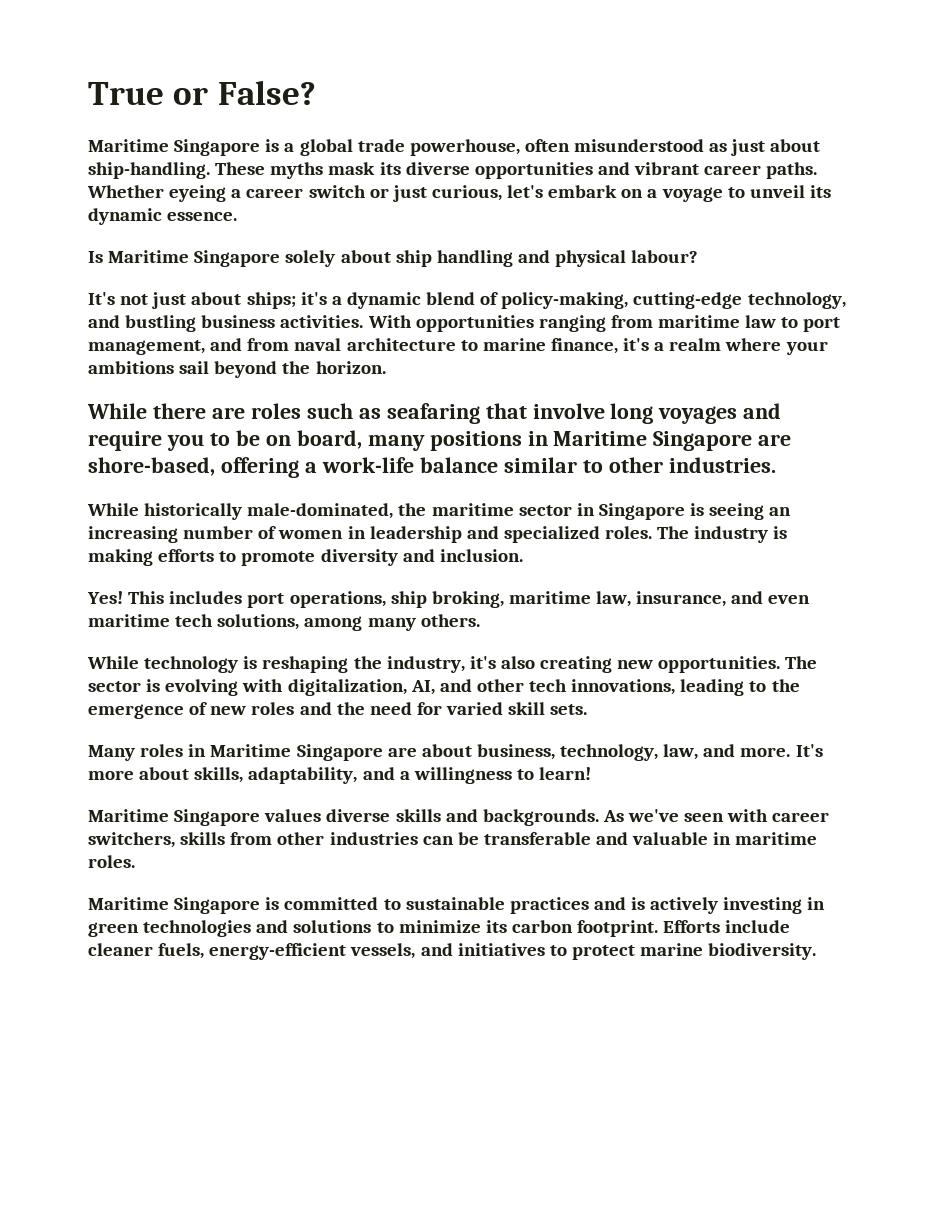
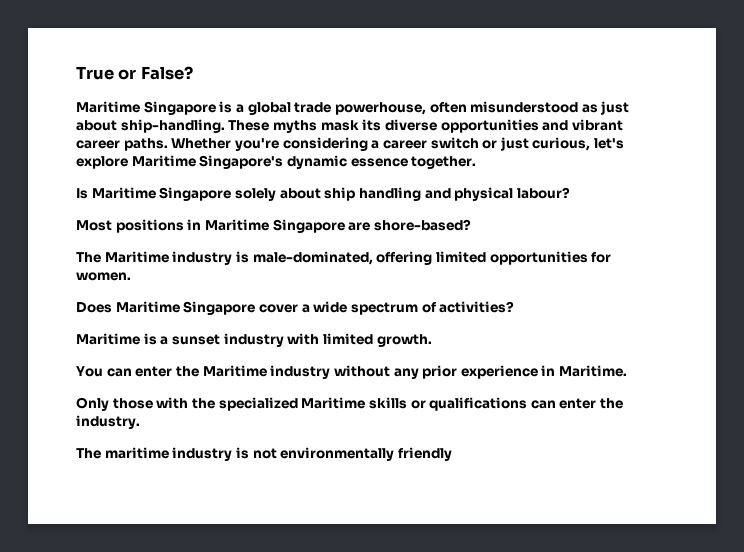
- Whether eyeing a career switch or just curious, let's embark on a voyage to unveil its dynamic essence.
+ Whether you're considering a career switch or just curious, let's explore Maritime Singapore's dynamic essence together.
- It's not just about ships; it's a dynamic blend of policy-making, cutting-edge technology, and bustling business activities. With opportunities ranging from maritime law to port management, and from naval architecture to marine finance, it's a realm where your ambitions sail beyond the horizon.
- While there are roles such as seafaring that involve long voyages and require you to be on board, many positions in Maritime Singapore are shore-based, offering a work-life balance similar to other industries.
- While historically male-dominated, the maritime sector in Singapore is seeing an increasing number of women in leadership and specialized roles. The industry is making efforts to promote diversity and inclusion.
- Yes! This includes port operations, ship broking, maritime law, insurance, and even maritime tech solutions, among many others.
- While technology is reshaping the industry, it's also creating new opportunities. The sector is evolving with digitalization, AI, and other tech innovations, leading to the emergence of new roles and the need for varied skill sets.
- Many roles in Maritime Singapore are about business, technology, law, and more. It's more about skills, adaptability, and a willingness to learn!
- Maritime Singapore values diverse skills and backgrounds. As we've seen with career switchers, skills from other industries can be transferable and valuable in maritime roles.
- Maritime Singapore is committed to sustainable practices and is actively investing in green technologies and solutions to minimize its carbon footprint. Efforts include cleaner fuels, energy-efficient vessels, and initiatives to protect marine biodiversity.
+ Most positions in Maritime Singapore are shore-based?
+ The Maritime industry is male-dominated, offering limited opportunities for women.
+ Does Maritime Singapore cover a wide spectrum of activities?
+ Maritime is a sunset industry with limited growth.
+ You can enter the Maritime industry without any prior experience in Maritime.
+ Only those with the specialized Maritime skills or qualifications can enter the industry.
+ The maritime industry is not environmentally friendly

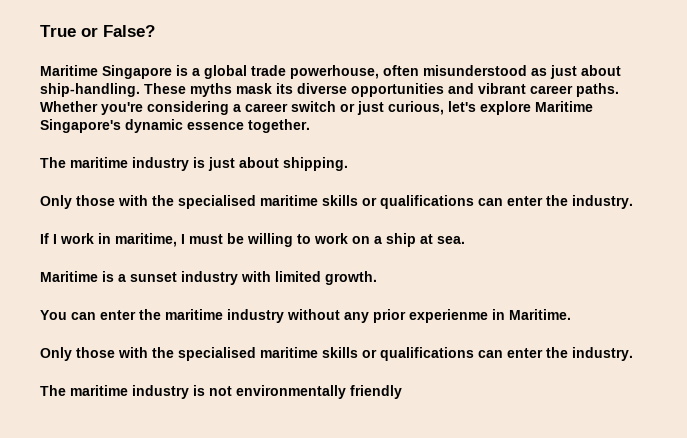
- Is Maritime Singapore solely about ship handling and physical labour?
- Most positions in Maritime Singapore are shore-based?
- The Maritime industry is male-dominated, offering limited opportunities for women.
- Does Maritime Singapore cover a wide spectrum of activities?
+ The maritime industry is just about shipping.
+ Only those with the specialised maritime skills or qualifications can enter the industry.
+ If I work in maritime, I must be willing to work on a ship at sea.
- You can enter the Maritime industry without any prior experience in Maritime.
- Only those with the specialized Maritime skills or qualifications can enter the industry.
+ You can enter the maritime industry without any prior experienme in Maritime.
+ Only those with the specialised maritime skills or qualifications can enter the industry.

